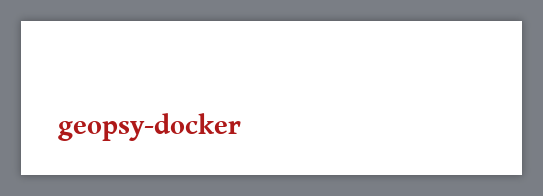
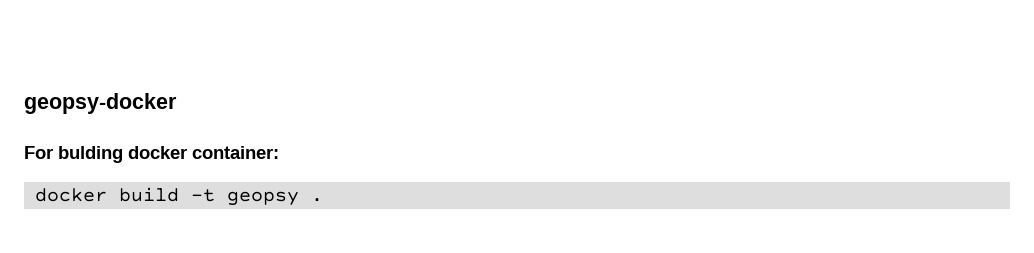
+ For bulding docker container:
+ docker build -t geopsy .

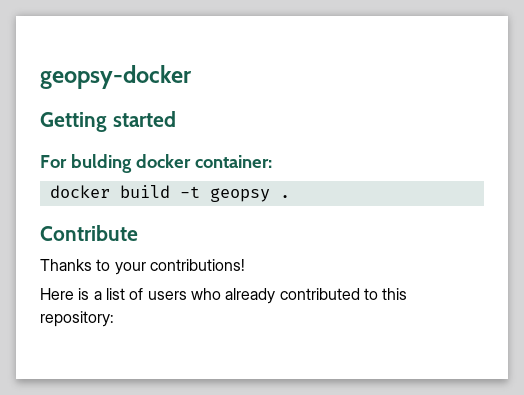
+ Getting started
+ Contribute
+ Thanks to your contributions!
+ Here is a list of users who already contributed to this repository:

